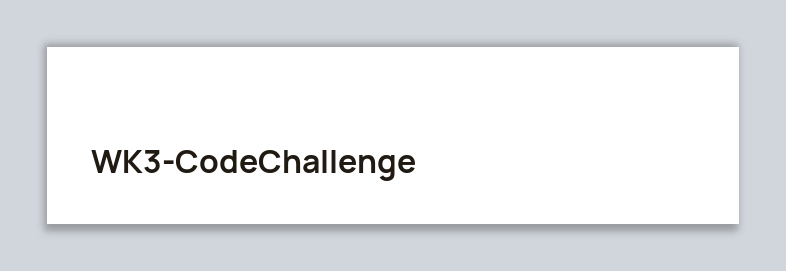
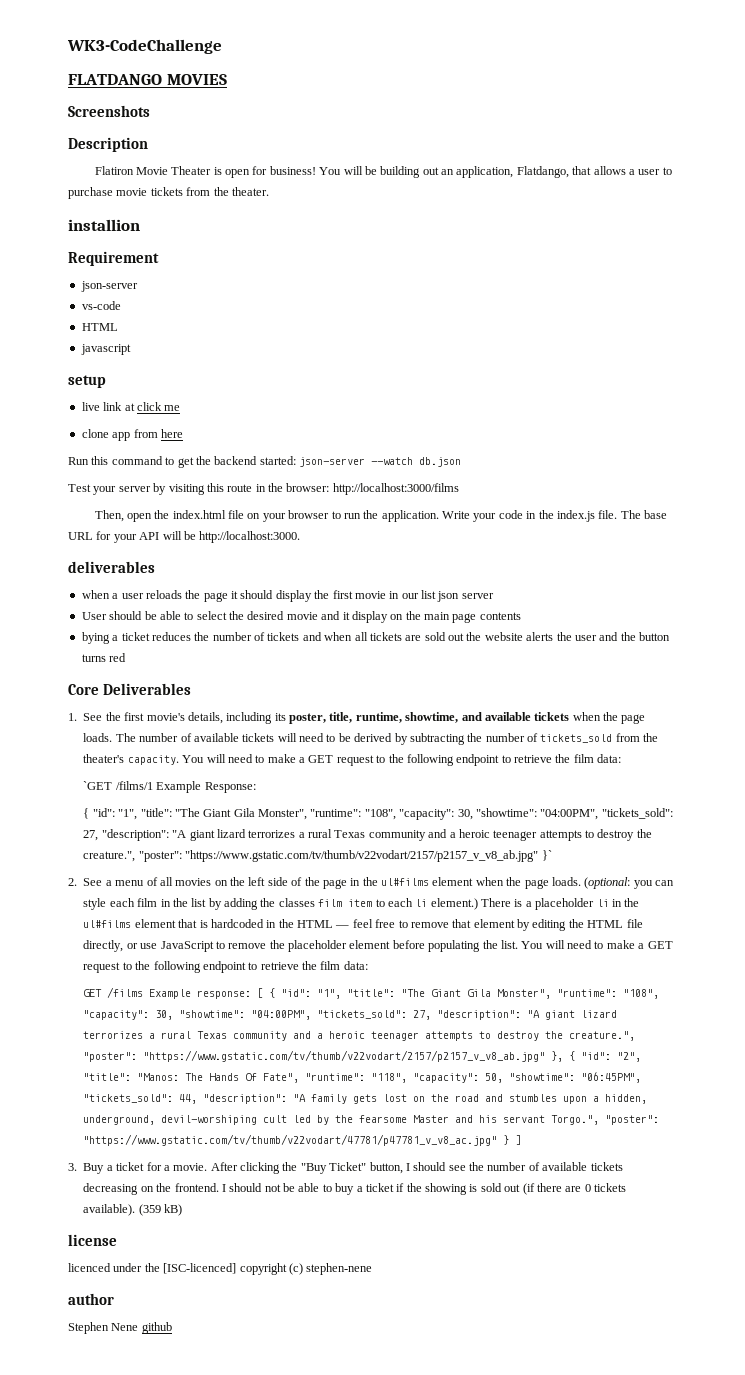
+ FLATDANGO MOVIES
+ Screenshots
+ Description
+ Flatiron Movie Theater is open for business! You will be building out an application, Flatdango, that allows a user to purchase movie tickets from the theater.
+ installion
+ Requirement
+ json-server
+ vs-code
+ HTML
+ javascript
+ setup
+ live link at click me
+ clone app from here
+ Run this command to get the backend started: json-server --watch db.json
+ Test your server by visiting this route in the browser: http://localhost:3000/films
+ Then, open the index.html file on your browser to run the application. Write your code in the index.js file. The base URL for your API will be http://localhost:3000.
+ deliverables
+ when a user reloads the page it should display the first movie in our list json server
+ User should be able to select the desired movie and it display on the main page contents
+ bying a ticket reduces the number of tickets and when all tickets are sold out the website alerts the user and the button turns red
+ Core Deliverables
+ 1. See the first movie's details, including its poster, title, runtime, showtime, and available tickets when the page loads. The number of available tickets will need to be derived by subtracting the number of tickets_sold from the theater's capacity. You will need to make a GET request to the following endpoint to retrieve the film data:
+ `GET /films/1 Example Response:
+ { "id": "1", "title": "The Giant Gila Monster", "runtime": "108", "capacity": 30, "showtime": "04:00PM", "tickets_sold": 27, "description": "A giant lizard terrorizes a rural Texas community and a heroic teenager attempts to destroy the creature.", "poster": "https://www.gstatic.com/tv/thumb/v22vodart/2157/p2157_v_v8_ab.jpg" }`
+ 2. See a menu of all movies on the left side of the page in the ul#films element when the page loads. (optional: you can style each film in the list by adding the classes film item to each li element.) There is a placeholder li in the ul#films element that is hardcoded in the HTML — feel free to remove that element by editing the HTML file directly, or use JavaScript to remove the placeholder element before populating the list. You will need to make a GET request to the following endpoint to retrieve the film data:
+ GET /films Example response: [ { "id": "1", "title": "The Giant Gila Monster", "runtime": "108", "capacity": 30, "showtime": "04:00PM", "tickets_sold": 27, "description": "A giant lizard terrorizes a rural Texas community and a heroic teenager attempts to destroy the creature.", "poster": "https://www.gstatic.com/tv/thumb/v22vodart/2157/p2157_v_v8_ab.jpg" }, { "id": "2", "title": "Manos: The Hands Of Fate", "runtime": "118", "capacity": 50, "showtime": "06:45PM", "tickets_sold": 44, "description": "A family gets lost on the road and stumbles upon a hidden, underground, devil-worshiping cult led by the fearsome Master and his servant Torgo.", "poster": "https://www.gstatic.com/tv/thumb/v22vodart/47781/p47781_v_v8_ac.jpg" } ]
+ 3. Buy a ticket for a movie. After clicking the "Buy Ticket" button, I should see the number of available tickets decreasing on the frontend. I should not be able to buy a ticket if the showing is sold out (if there are 0 tickets available). (359 kB)
+ license
+ licenced under the [ISC-licenced] copyright (c) stephen-nene
+ author
+ Stephen Nene github

